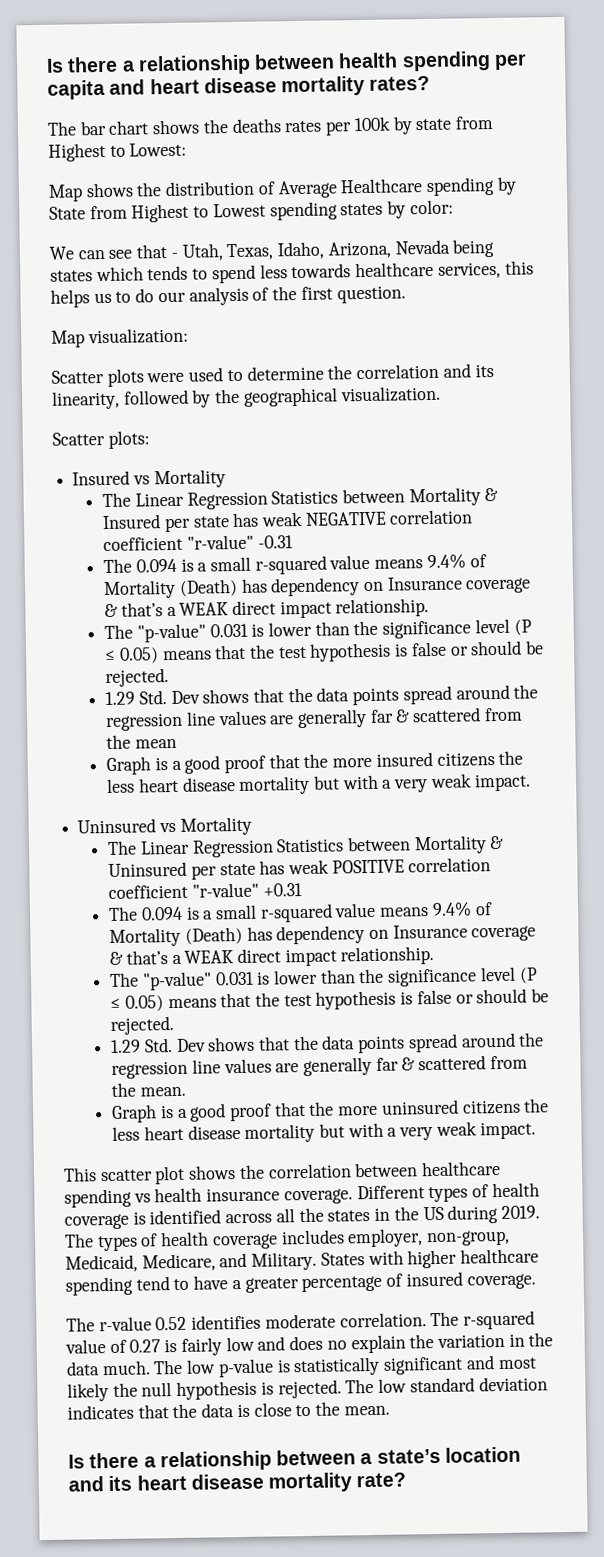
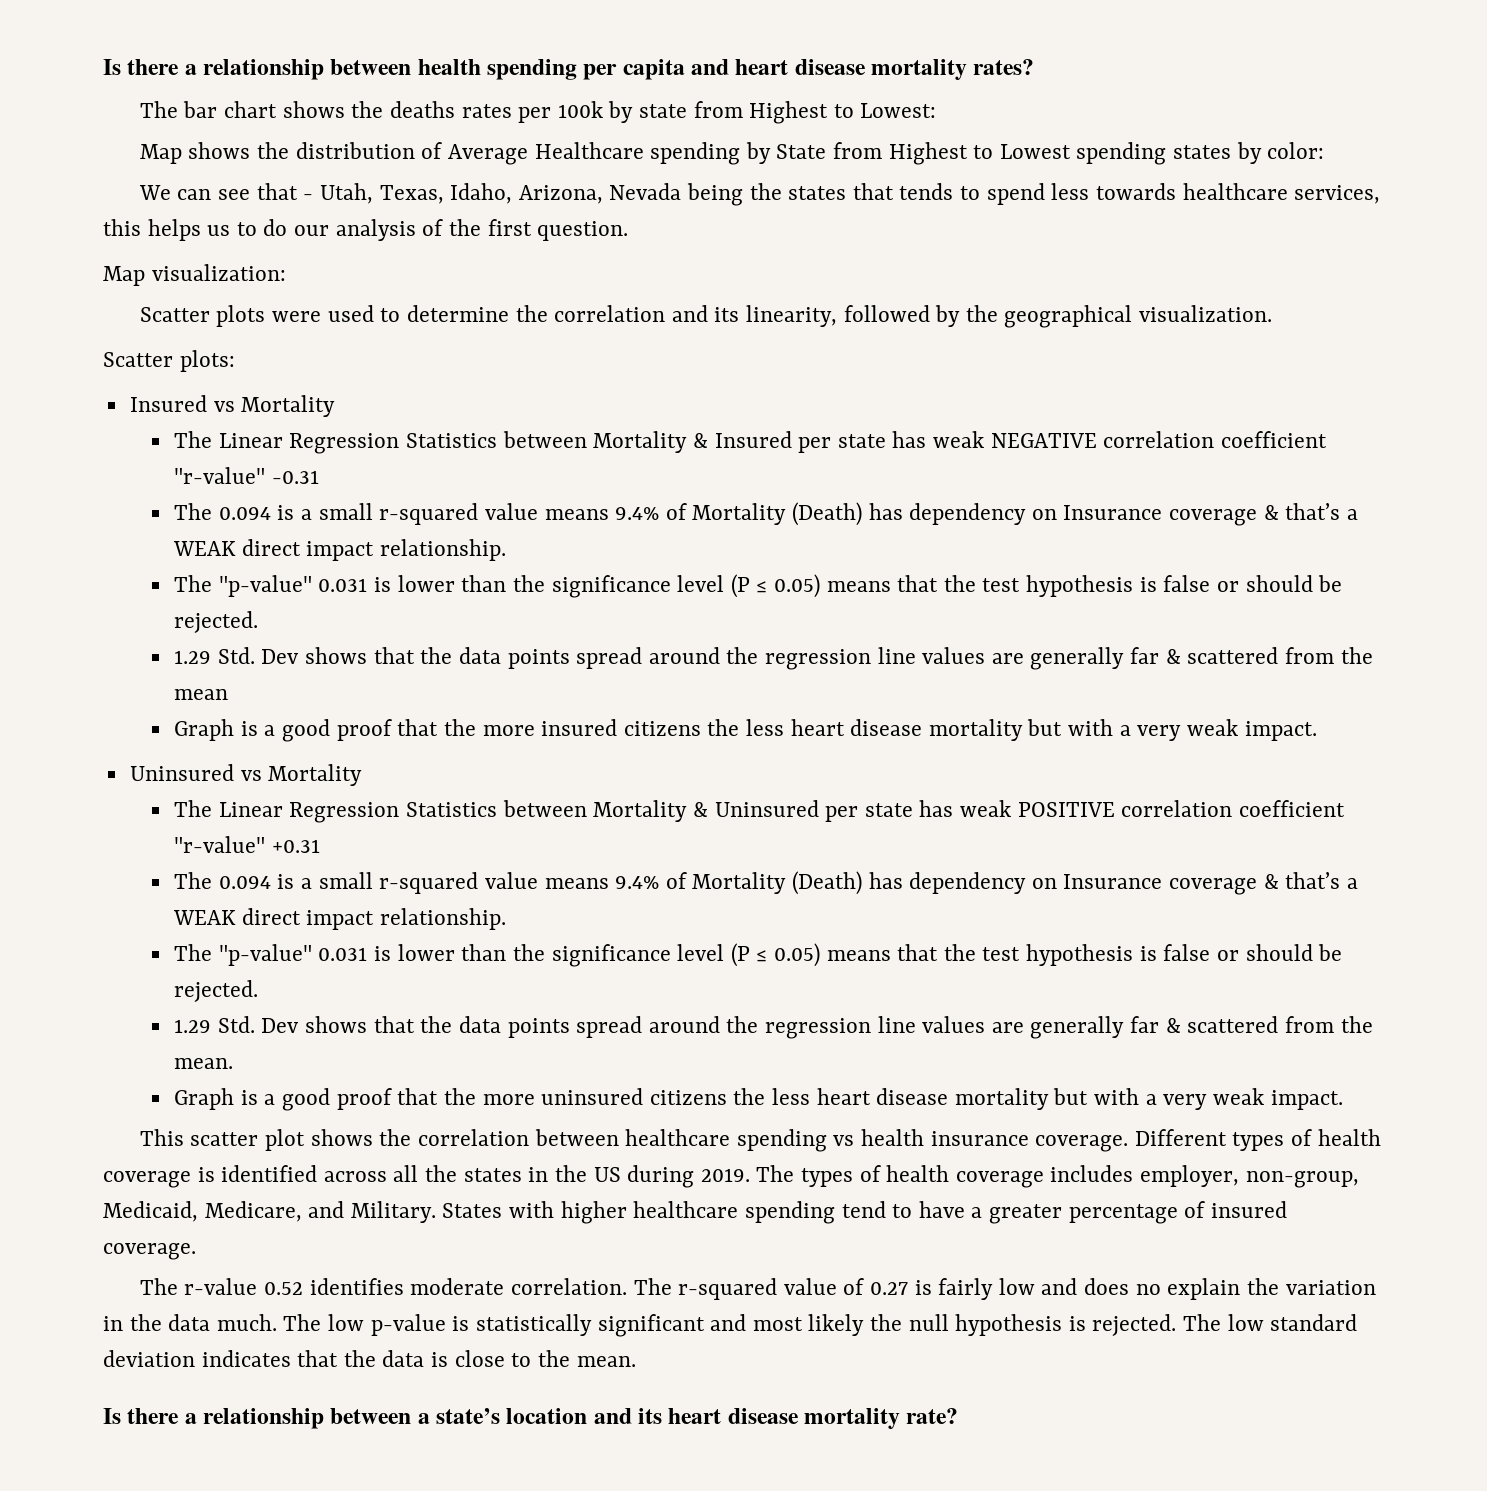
- We can see that - Utah, Texas, Idaho, Arizona, Nevada being states which tends to spend less towards healthcare services, this helps us to do our analysis of the first question.
+ We can see that - Utah, Texas, Idaho, Arizona, Nevada being the states that tends to spend less towards healthcare services, this helps us to do our analysis of the first question.

